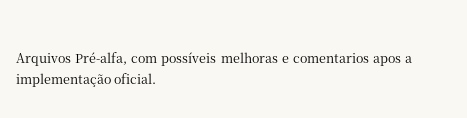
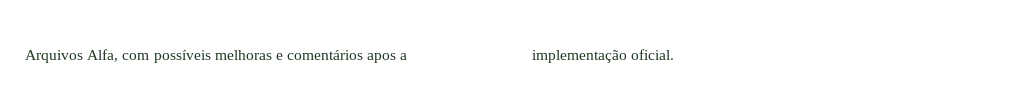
- Arquivos Pré-alfa, com possíveis melhoras e comentarios apos a implementação oficial.
+ Arquivos Alfa, com possíveis melhoras e comentários apos a implementação oficial.

